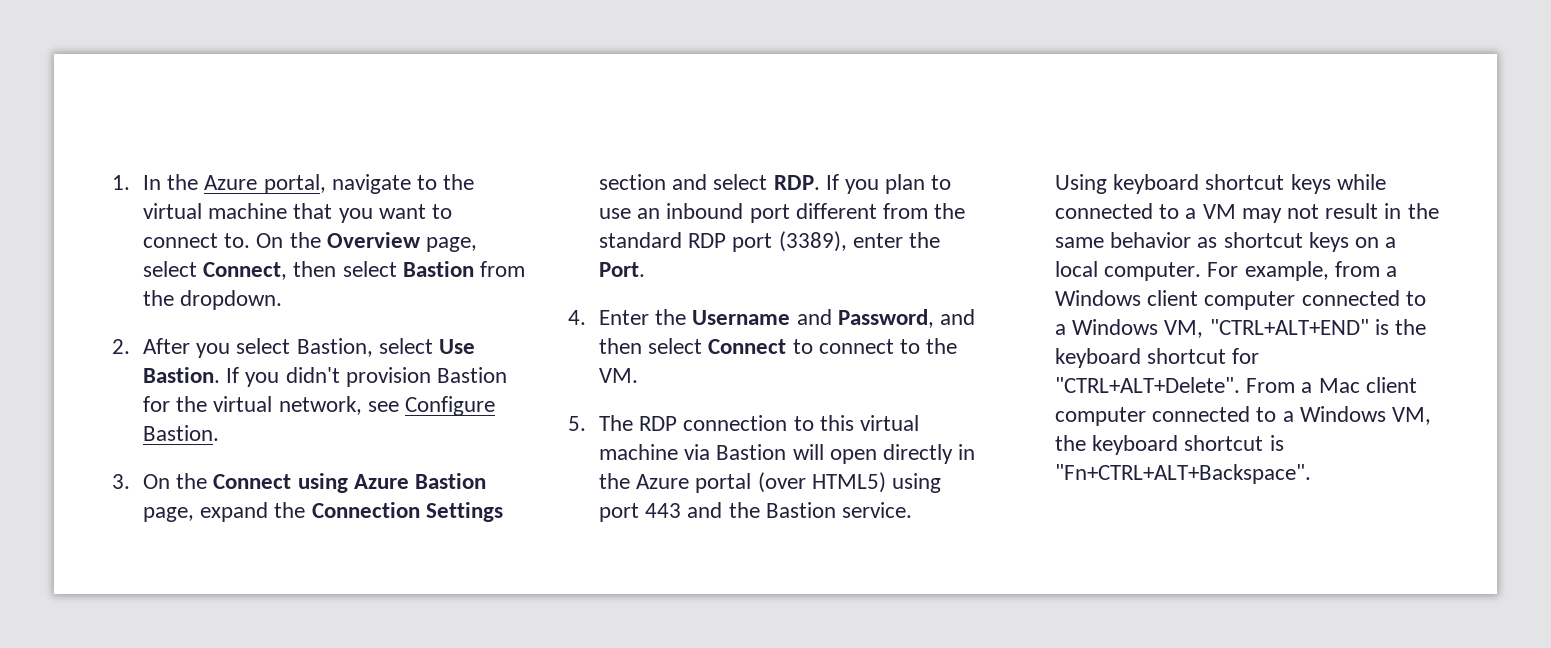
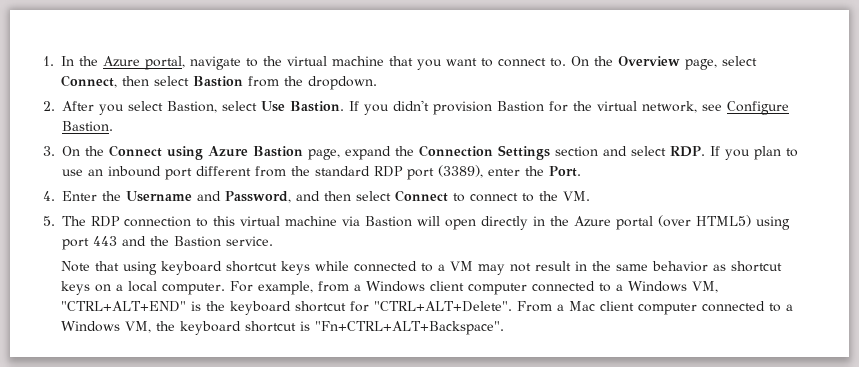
- Using keyboard shortcut keys while connected to a VM may not result in the same behavior as shortcut keys on a local computer.
+ Note that using keyboard shortcut keys while connected to a VM may not result in the same behavior as shortcut keys on a local computer.

